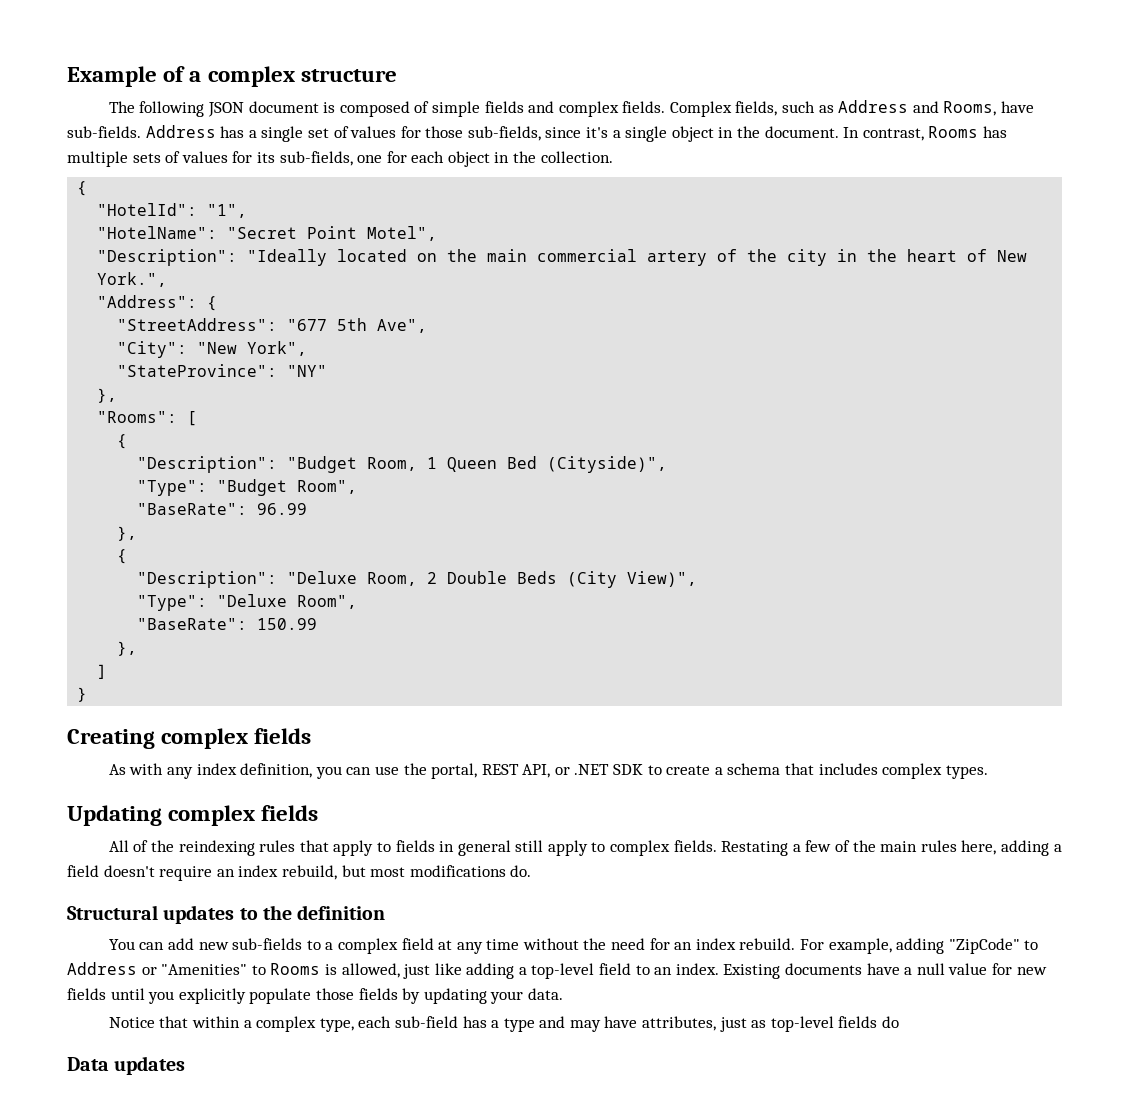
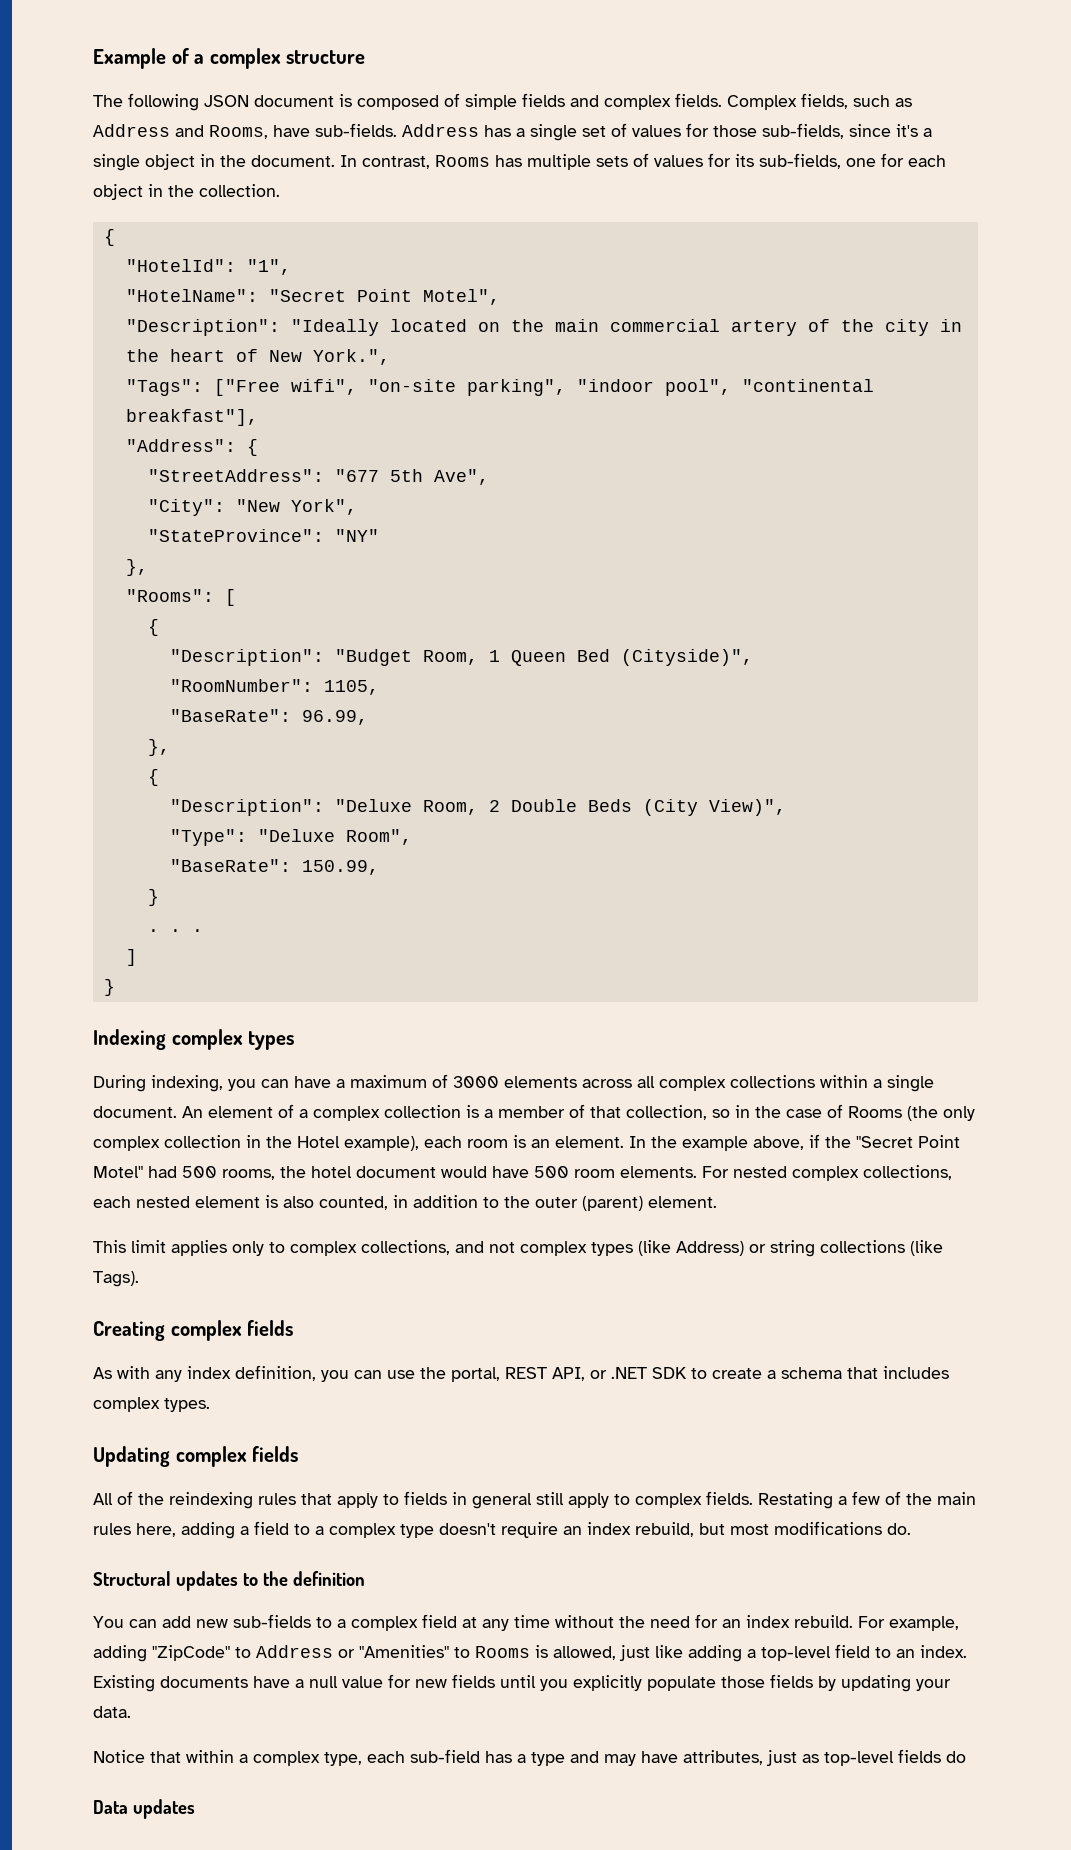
+ "Tags": ["Free wifi", "on-site parking", "indoor pool", "continental breakfast"],
- "Type": "Budget Room",
- "BaseRate": 96.99
+ "RoomNumber": 1105,
+ "BaseRate": 96.99,
- "BaseRate": 150.99
- },
+ "BaseRate": 150.99,
+ }
+ . . .
  ]
  }
+ Indexing complex types
+ During indexing, you can have a maximum of 3000 elements across all complex collections within a single document. An element of a complex collection is a member of that collection, so in the case of Rooms (the only complex collection in the Hotel example), each room is an element. In the example above, if the "Secret Point Motel" had 500 rooms, the hotel document would have 500 room elements. For nested complex collections, each nested element is also counted, in addition to the outer (parent) element.
+ This limit applies only to complex collections, and not complex types (like Address) or string collections (like Tags).
- Restating a few of the main rules here, adding a field doesn't require an index rebuild, but most modifications do.
+ Restating a few of the main rules here, adding a field to a complex type doesn't require an index rebuild, but most modifications do.

